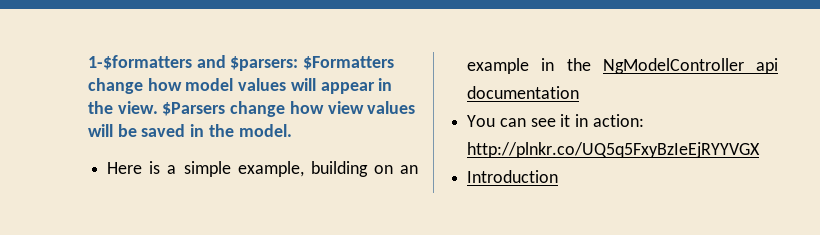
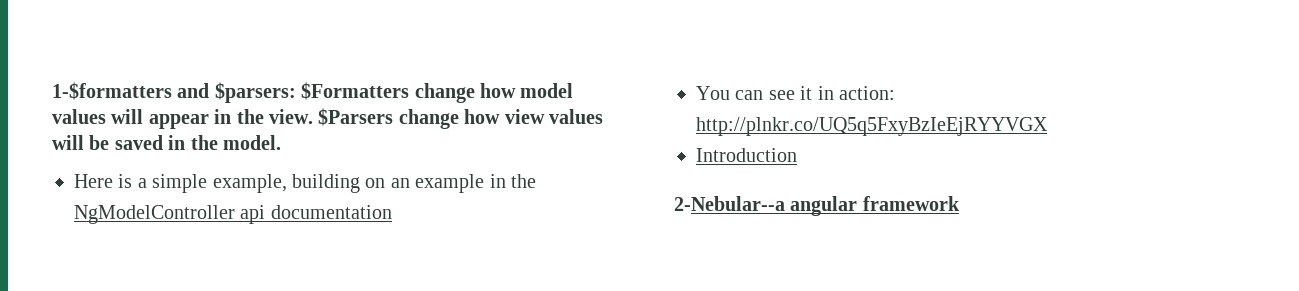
+ 2-Nebular--a angular framework

